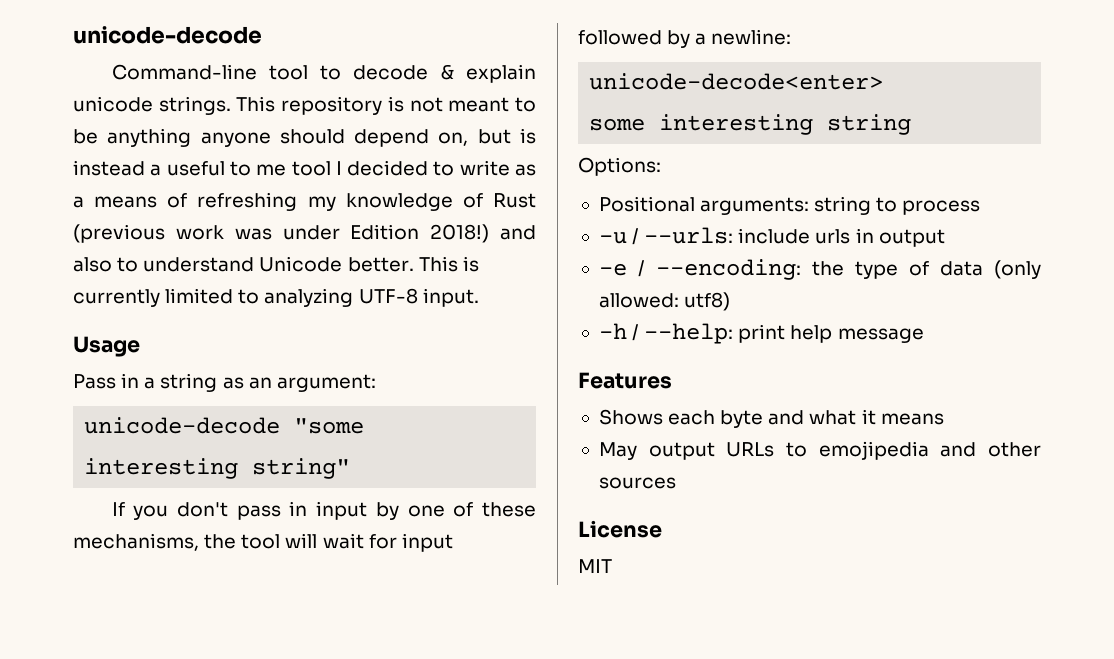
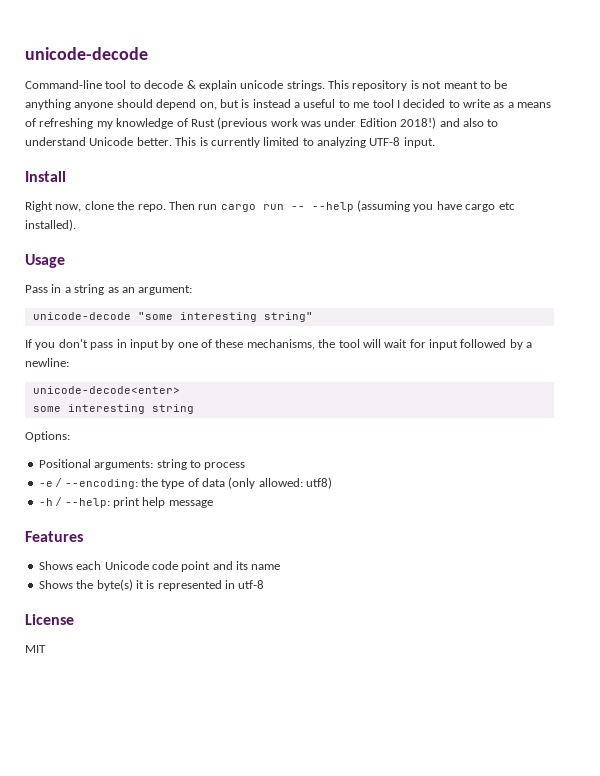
+ Install
+ Right now, clone the repo. Then run cargo run -- --help (assuming you have cargo etc installed).
- -u / --urls: include urls in output
- Shows each byte and what it means
- May output URLs to emojipedia and other sources
+ Shows each Unicode code point and its name
+ Shows the byte(s) it is represented in utf-8

